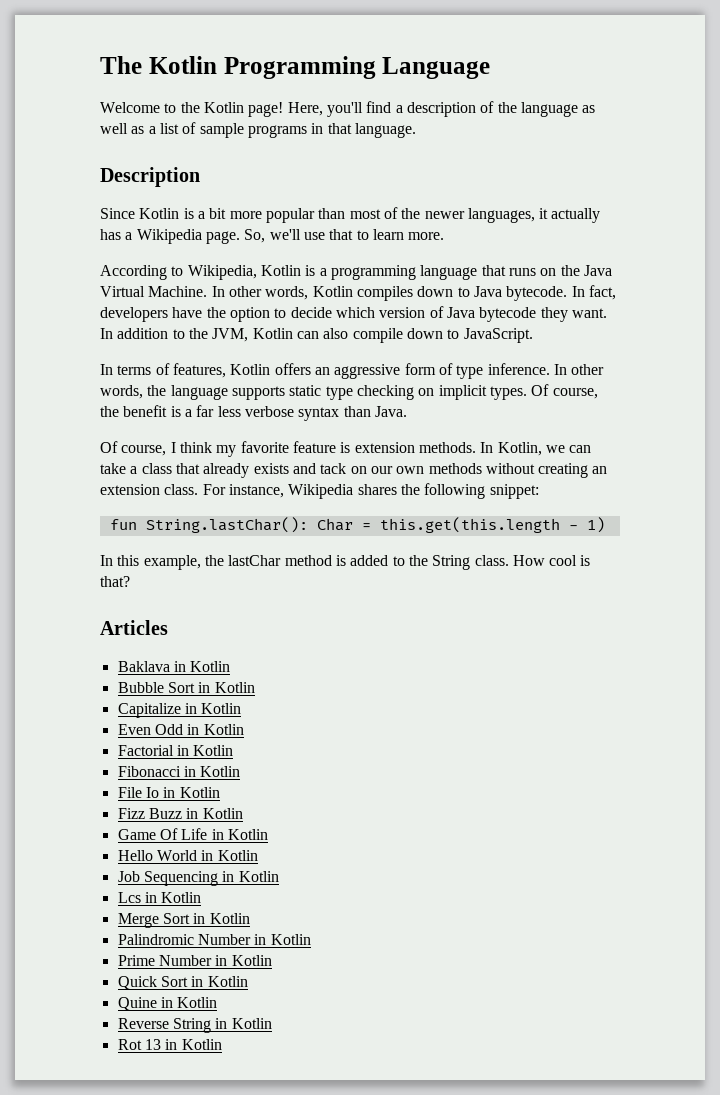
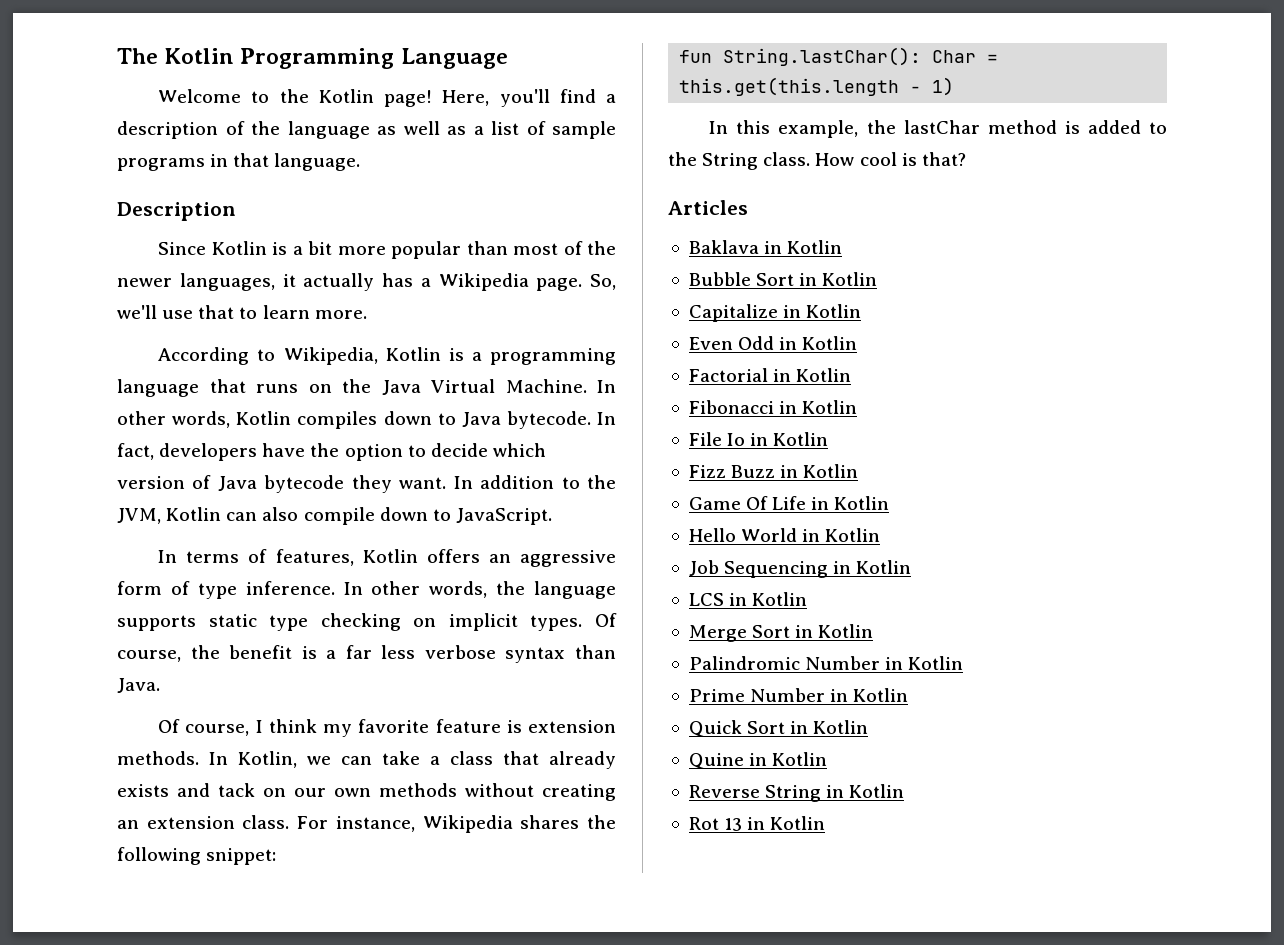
- Lcs in Kotlin
+ LCS in Kotlin

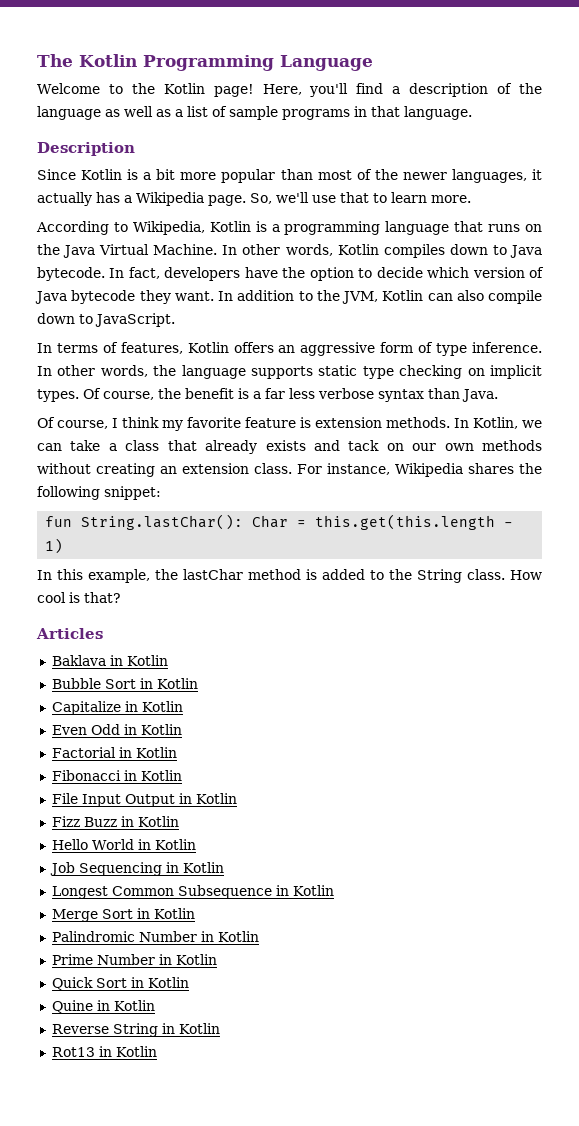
- File Io in Kotlin
+ File Input Output in Kotlin
- Game Of Life in Kotlin
- LCS in Kotlin
+ Longest Common Subsequence in Kotlin
- Rot 13 in Kotlin
+ Rot13 in Kotlin

